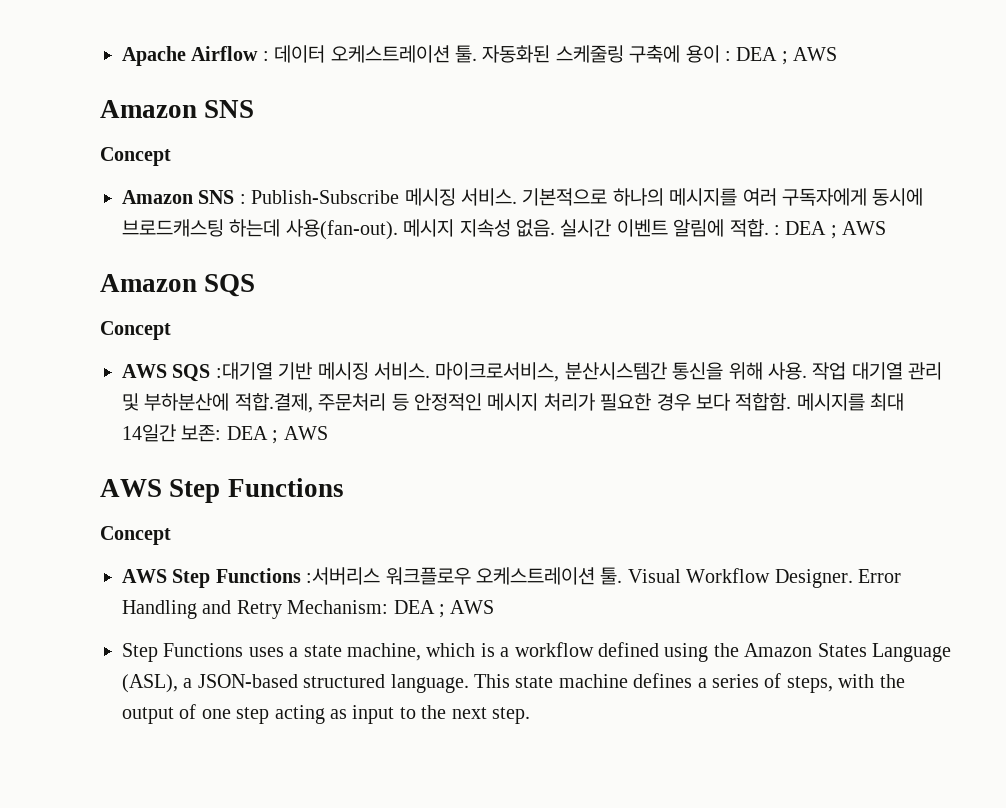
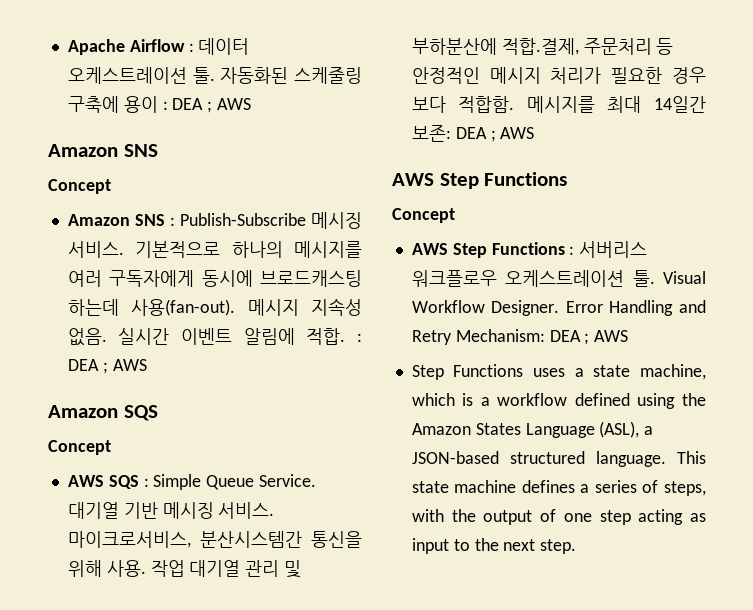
- AWS SQS :대기열 기반 메시징 서비스.
+ AWS SQS : Simple Queue Service. 대기열 기반 메시징 서비스.
- AWS Step Functions :서버리스 워크플로우 오케스트레이션 툴.
+ AWS Step Functions : 서버리스 워크플로우 오케스트레이션 툴.

